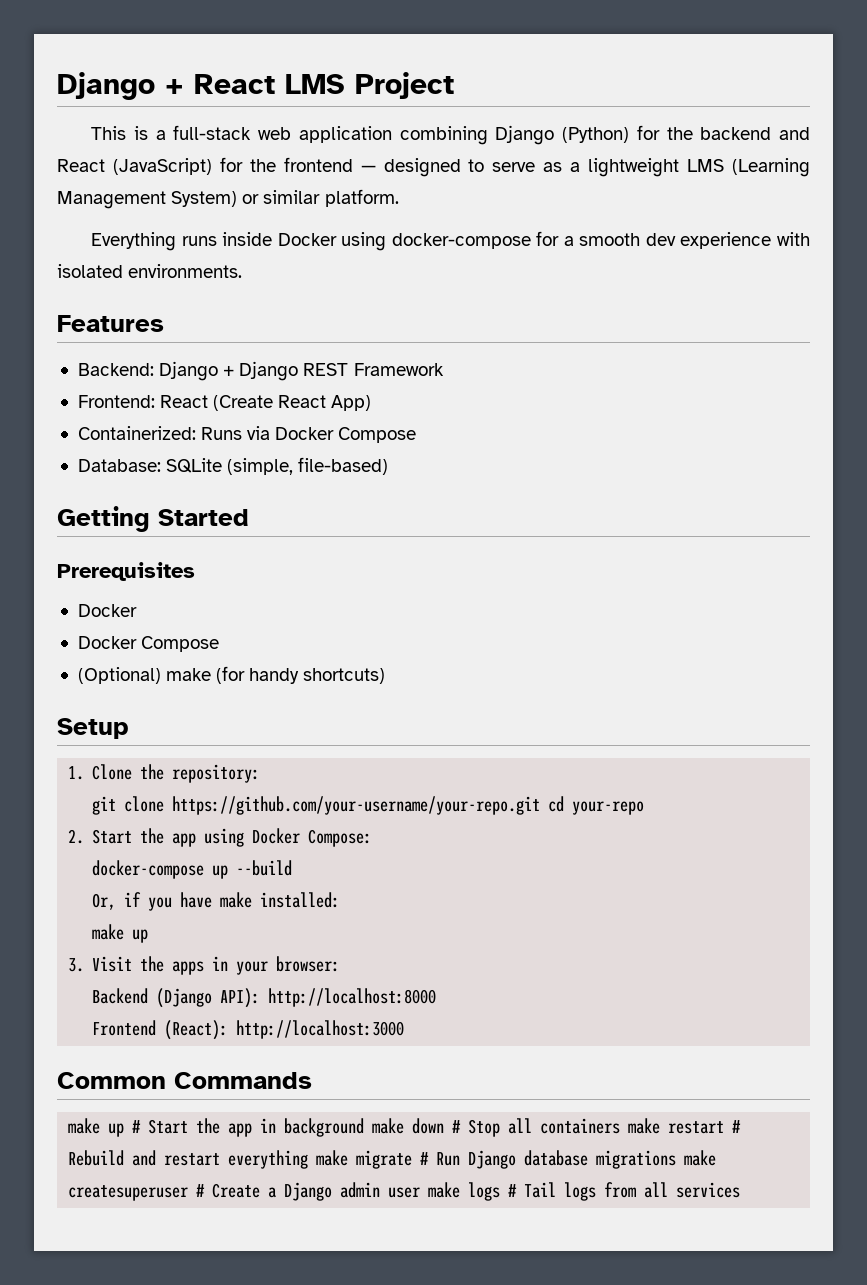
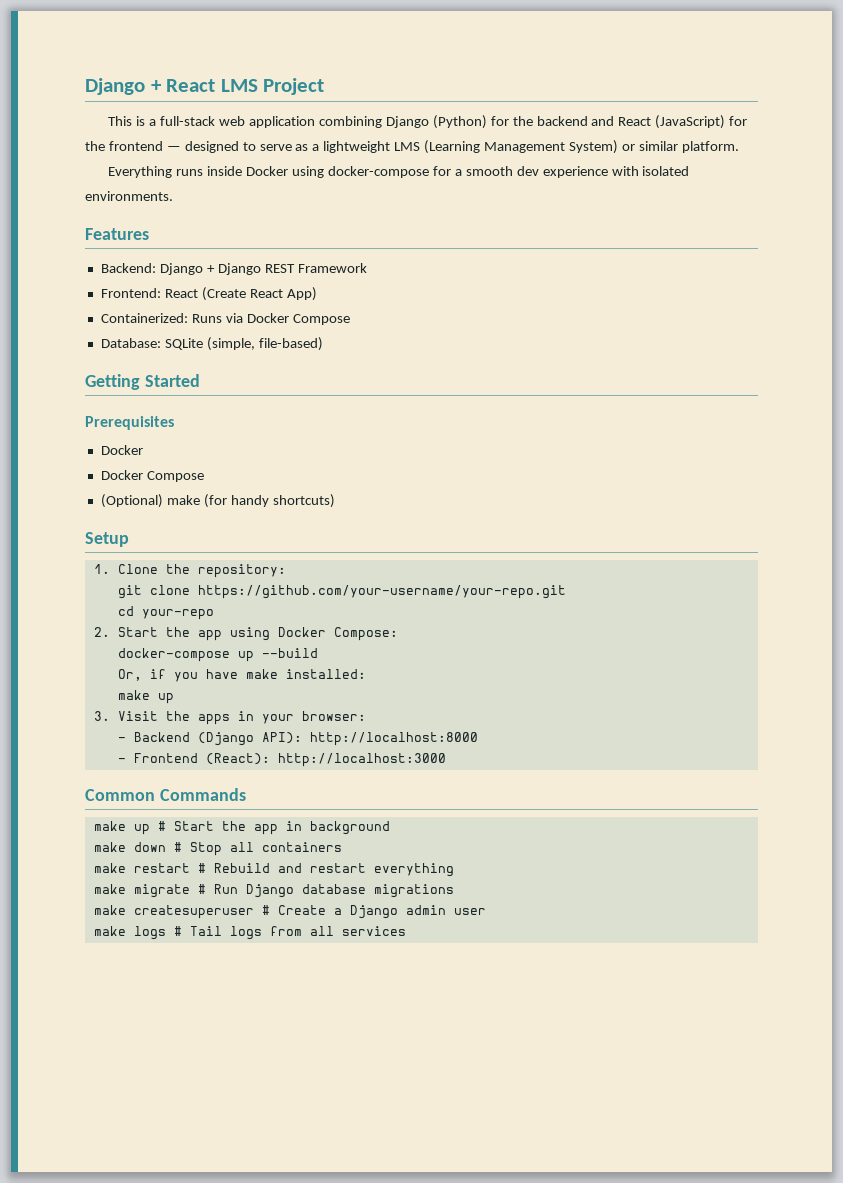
- git clone https://github.com/your-username/your-repo.git cd your-repo
+ git clone https://github.com/your-username/your-repo.git
+ cd your-repo
- Backend (Django API): http://localhost:8000
+ - Backend (Django API): http://localhost:8000
- Frontend (React): http://localhost:3000
+ - Frontend (React): http://localhost:3000
- make up # Start the app in background make down # Stop all containers make restart # Rebuild and restart everything make migrate # Run Django database migrations make createsuperuser # Create a Django admin user make logs # Tail logs from all services
+ make up # Start the app in background
+ make down # Stop all containers
+ make restart # Rebuild and restart everything
+ make migrate # Run Django database migrations
+ make createsuperuser # Create a Django admin user
+ make logs # Tail logs from all services

